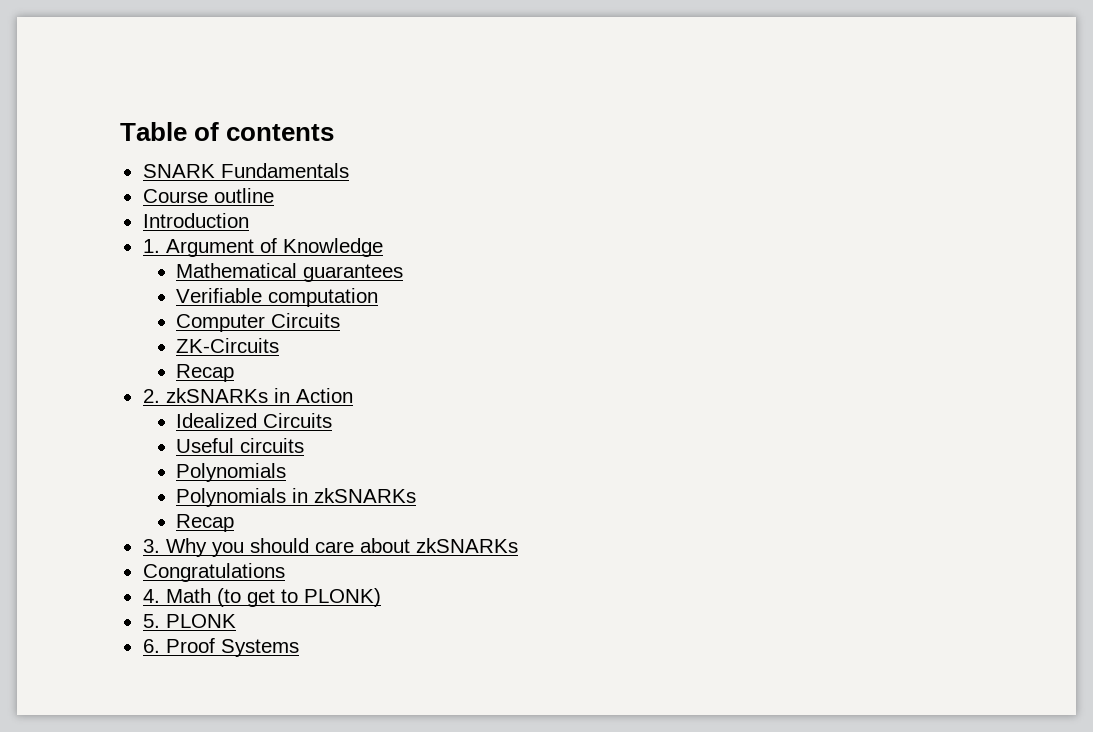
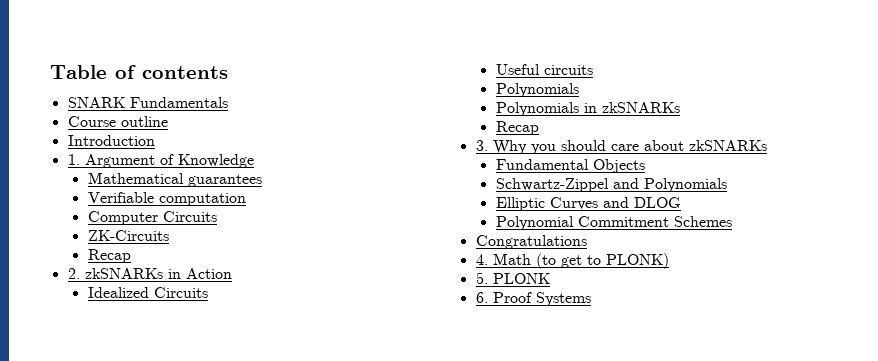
+ Fundamental Objects
+ Schwartz-Zippel and Polynomials
+ Elliptic Curves and DLOG
+ Polynomial Commitment Schemes

